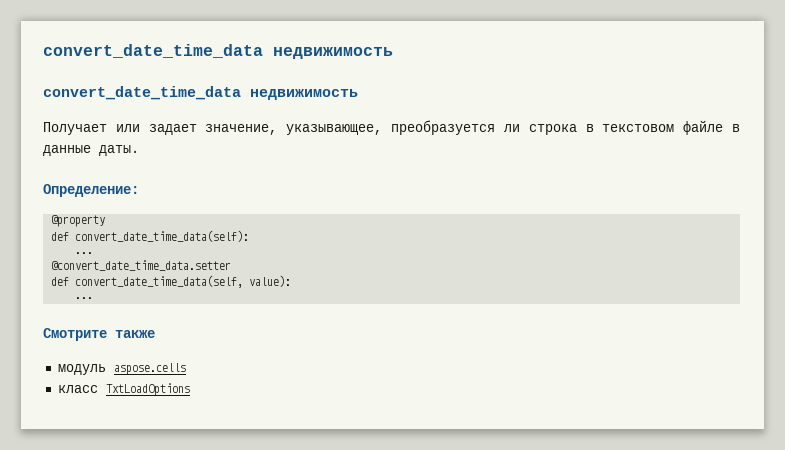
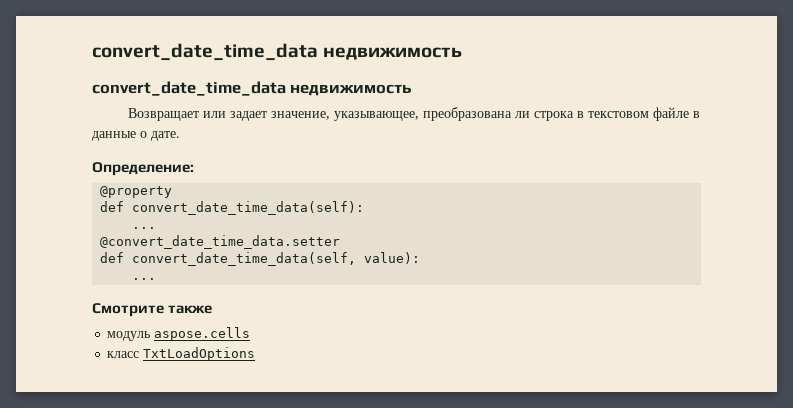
- Получает или задает значение, указывающее, преобразуется ли строка в текстовом файле в данные даты.
+ Возвращает или задает значение, указывающее, преобразована ли строка в текстовом файле в данные о дате.

